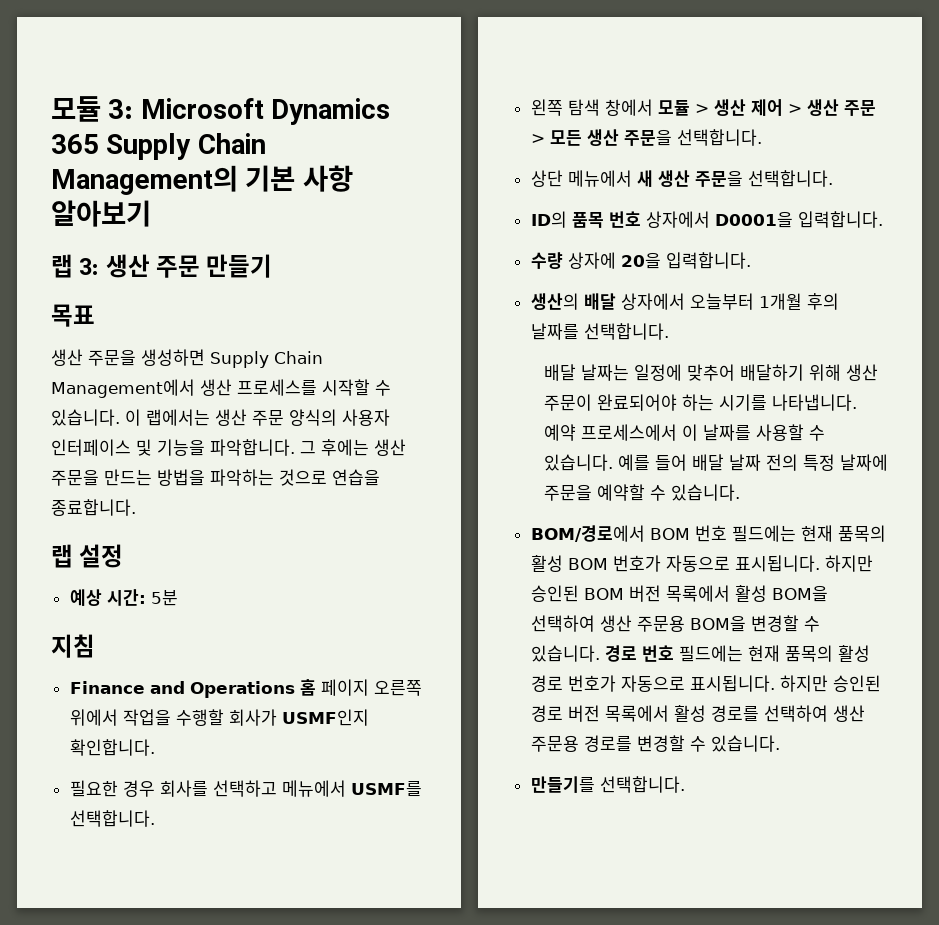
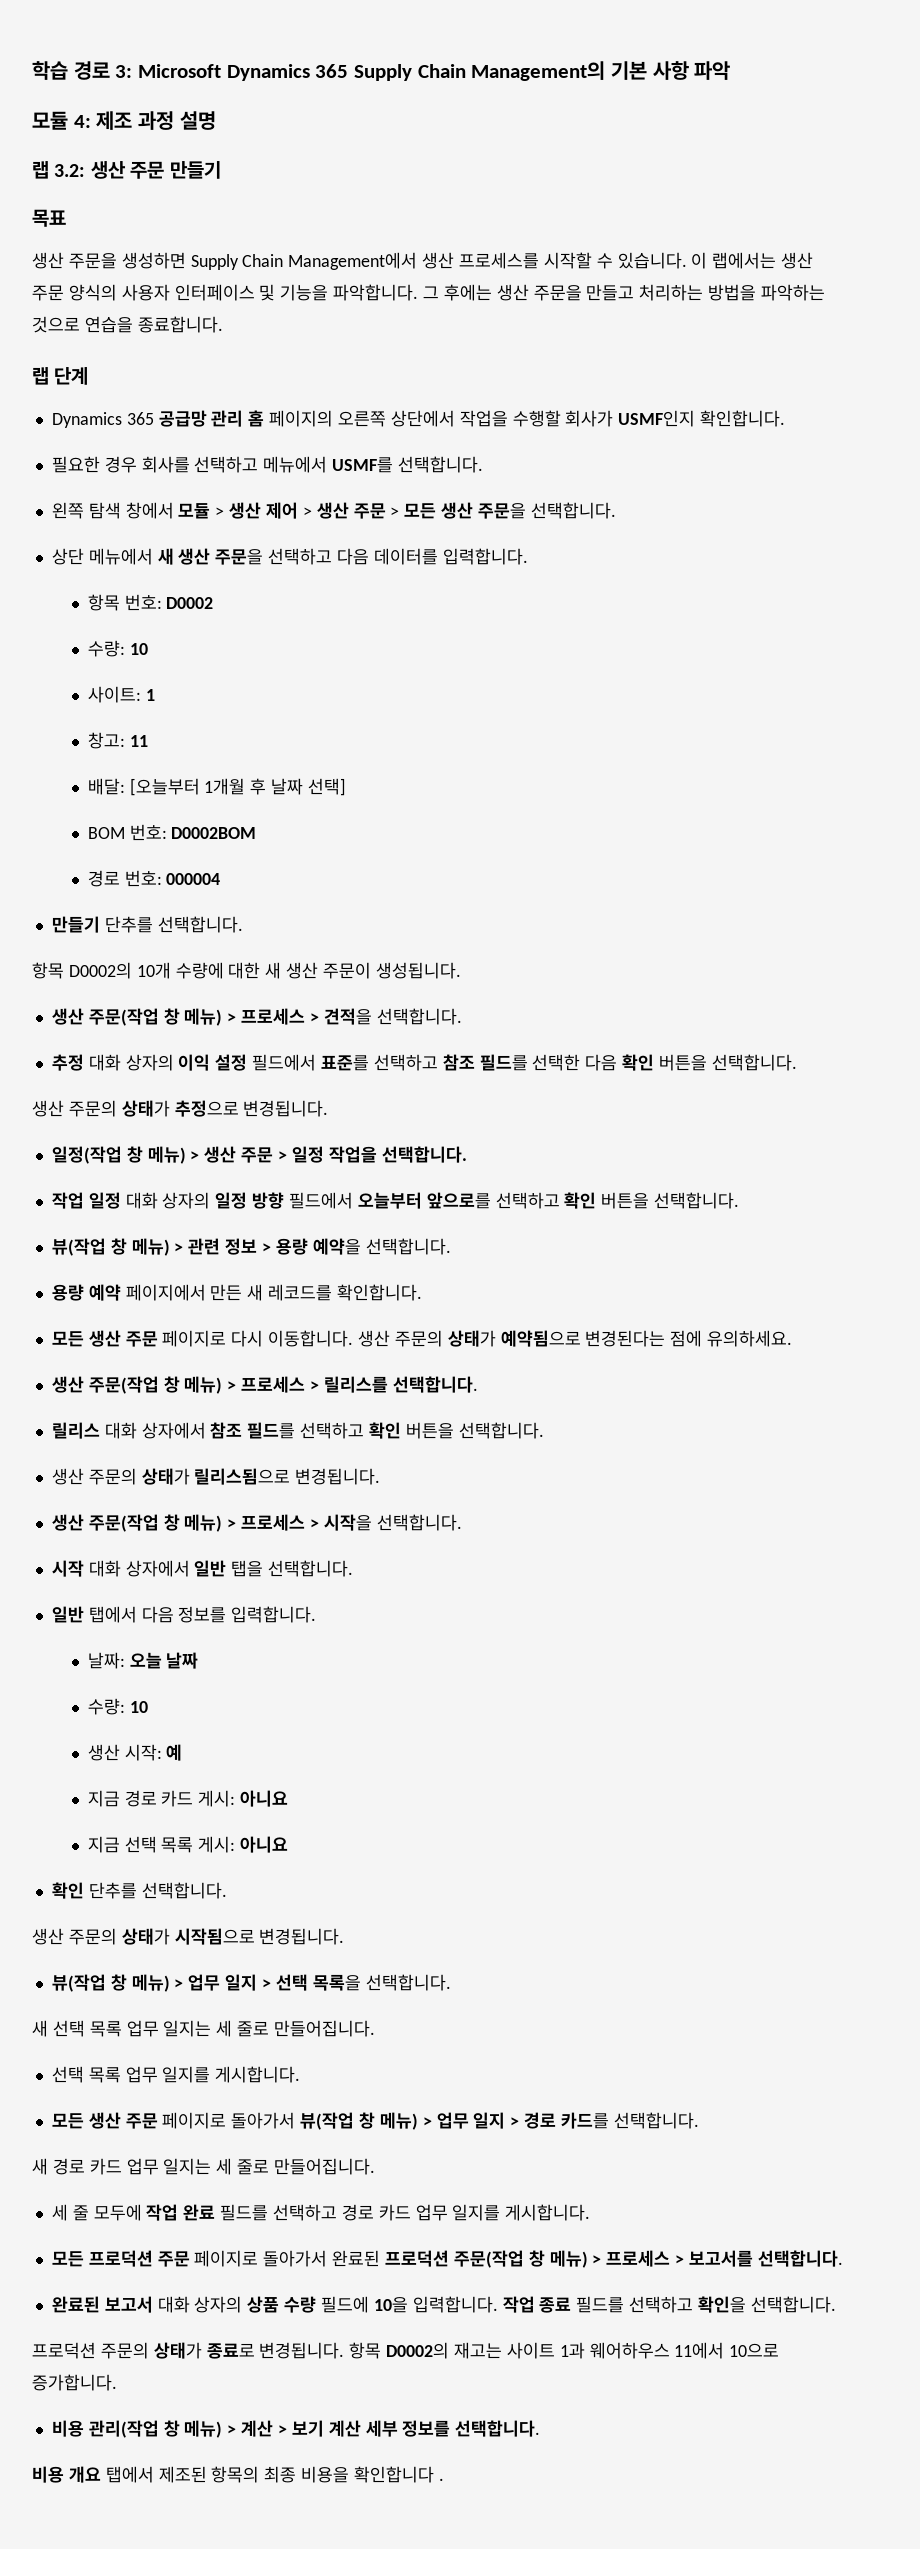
- 모듈 3: Microsoft Dynamics 365 Supply Chain Management의 기본 사항 알아보기
- 랩 3: 생산 주문 만들기
+ 학습 경로 3: Microsoft Dynamics 365 Supply Chain Management의 기본 사항 파악
+ 모듈 4: 제조 과정 설명
+ 랩 3.2: 생산 주문 만들기
- 그 후에는 생산 주문을 만드는 방법을 파악하는 것으로 연습을 종료합니다.
+ 그 후에는 생산 주문을 만들고 처리하는 방법을 파악하는 것으로 연습을 종료합니다.
- 랩 설정
- 예상 시간: 5분
- 지침
- Finance and Operations 홈 페이지 오른쪽 위에서 작업을 수행할 회사가 USMF인지 확인합니다.
+ 랩 단계
+ Dynamics 365 공급망 관리 홈 페이지의 오른쪽 상단에서 작업을 수행할 회사가 USMF인지 확인합니다.
- 상단 메뉴에서 새 생산 주문을 선택합니다.
- ID의 품목 번호 상자에서 D0001을 입력합니다.
- 수량 상자에 20을 입력합니다.
- 생산의 배달 상자에서 오늘부터 1개월 후의 날짜를 선택합니다.
- 배달 날짜는 일정에 맞추어 배달하기 위해 생산 주문이 완료되어야 하는 시기를 나타냅니다. 예약 프로세스에서 이 날짜를 사용할 수 있습니다. 예를 들어 배달 날짜 전의 특정 날짜에 주문을 예약할 수 있습니다.
- BOM/경로에서 BOM 번호 필드에는 현재 품목의 활성 BOM 번호가 자동으로 표시됩니다. 하지만 승인된 BOM 버전 목록에서 활성 BOM을 선택하여 생산 주문용 BOM을 변경할 수 있습니다. 경로 번호 필드에는 현재 품목의 활성 경로 번호가 자동으로 표시됩니다. 하지만 승인된 경로 버전 목록에서 활성 경로를 선택하여 생산 주문용 경로를 변경할 수 있습니다.
- 만들기를 선택합니다.
+ 상단 메뉴에서 새 생산 주문을 선택하고 다음 데이터를 입력합니다.
+ 항목 번호: D0002
+ 수량: 10
+ 사이트: 1
+ 창고: 11
+ 배달: [오늘부터 1개월 후 날짜 선택]
+ BOM 번호: D0002BOM
+ 경로 번호: 000004
+ 만들기 단추를 선택합니다.
+ 항목 D0002의 10개 수량에 대한 새 생산 주문이 생성됩니다.
+ 생산 주문(작업 창 메뉴) > 프로세스 > 견적을 선택합니다.
+ 추정 대화 상자의 이익 설정 필드에서 표준를 선택하고 참조 필드를 선택한 다음 확인 버튼을 선택합니다.
+ 생산 주문의 상태가 추정으로 변경됩니다.
+ 일정(작업 창 메뉴) > 생산 주문 > 일정 작업을 선택합니다.
+ 작업 일정 대화 상자의 일정 방향 필드에서 오늘부터 앞으로를 선택하고 확인 버튼을 선택합니다.
+ 뷰(작업 창 메뉴) > 관련 정보 > 용량 예약을 선택합니다.
+ 용량 예약 페이지에서 만든 새 레코드를 확인합니다.
+ 모든 생산 주문 페이지로 다시 이동합니다. 생산 주문의 상태가 예약됨으로 변경된다는 점에 유의하세요.
+ 생산 주문(작업 창 메뉴) > 프로세스 > 릴리스를 선택합니다.
+ 릴리스 대화 상자에서 참조 필드를 선택하고 확인 버튼을 선택합니다.
+ 생산 주문의 상태가 릴리스됨으로 변경됩니다.
+ 생산 주문(작업 창 메뉴) > 프로세스 > 시작을 선택합니다.
+ 시작 대화 상자에서 일반 탭을 선택합니다.
+ 일반 탭에서 다음 정보를 입력합니다.
+ 날짜: 오늘 날짜
+ 수량: 10
+ 생산 시작: 예
+ 지금 경로 카드 게시: 아니요
+ 지금 선택 목록 게시: 아니요
+ 확인 단추를 선택합니다.
+ 생산 주문의 상태가 시작됨으로 변경됩니다.
+ 뷰(작업 창 메뉴) > 업무 일지 > 선택 목록을 선택합니다.
+ 새 선택 목록 업무 일지는 세 줄로 만들어집니다.
+ 선택 목록 업무 일지를 게시합니다.
+ 모든 생산 주문 페이지로 돌아가서 뷰(작업 창 메뉴) > 업무 일지 > 경로 카드를 선택합니다.
+ 새 경로 카드 업무 일지는 세 줄로 만들어집니다.
+ 세 줄 모두에 작업 완료 필드를 선택하고 경로 카드 업무 일지를 게시합니다.
+ 모든 프로덕션 주문 페이지로 돌아가서 완료된 프로덕션 주문(작업 창 메뉴) > 프로세스 > 보고서를 선택합니다.
+ 완료된 보고서 대화 상자의 상품 수량 필드에 10을 입력합니다. 작업 종료 필드를 선택하고 확인을 선택합니다.
+ 프로덕션 주문의 상태가 종료로 변경됩니다. 항목 D0002의 재고는 사이트 1과 웨어하우스 11에서 10으로 증가합니다.
+ 비용 관리(작업 창 메뉴) > 계산 > 보기 계산 세부 정보를 선택합니다.
+ 비용 개요 탭에서 제조된 항목의 최종 비용을 확인합니다 .

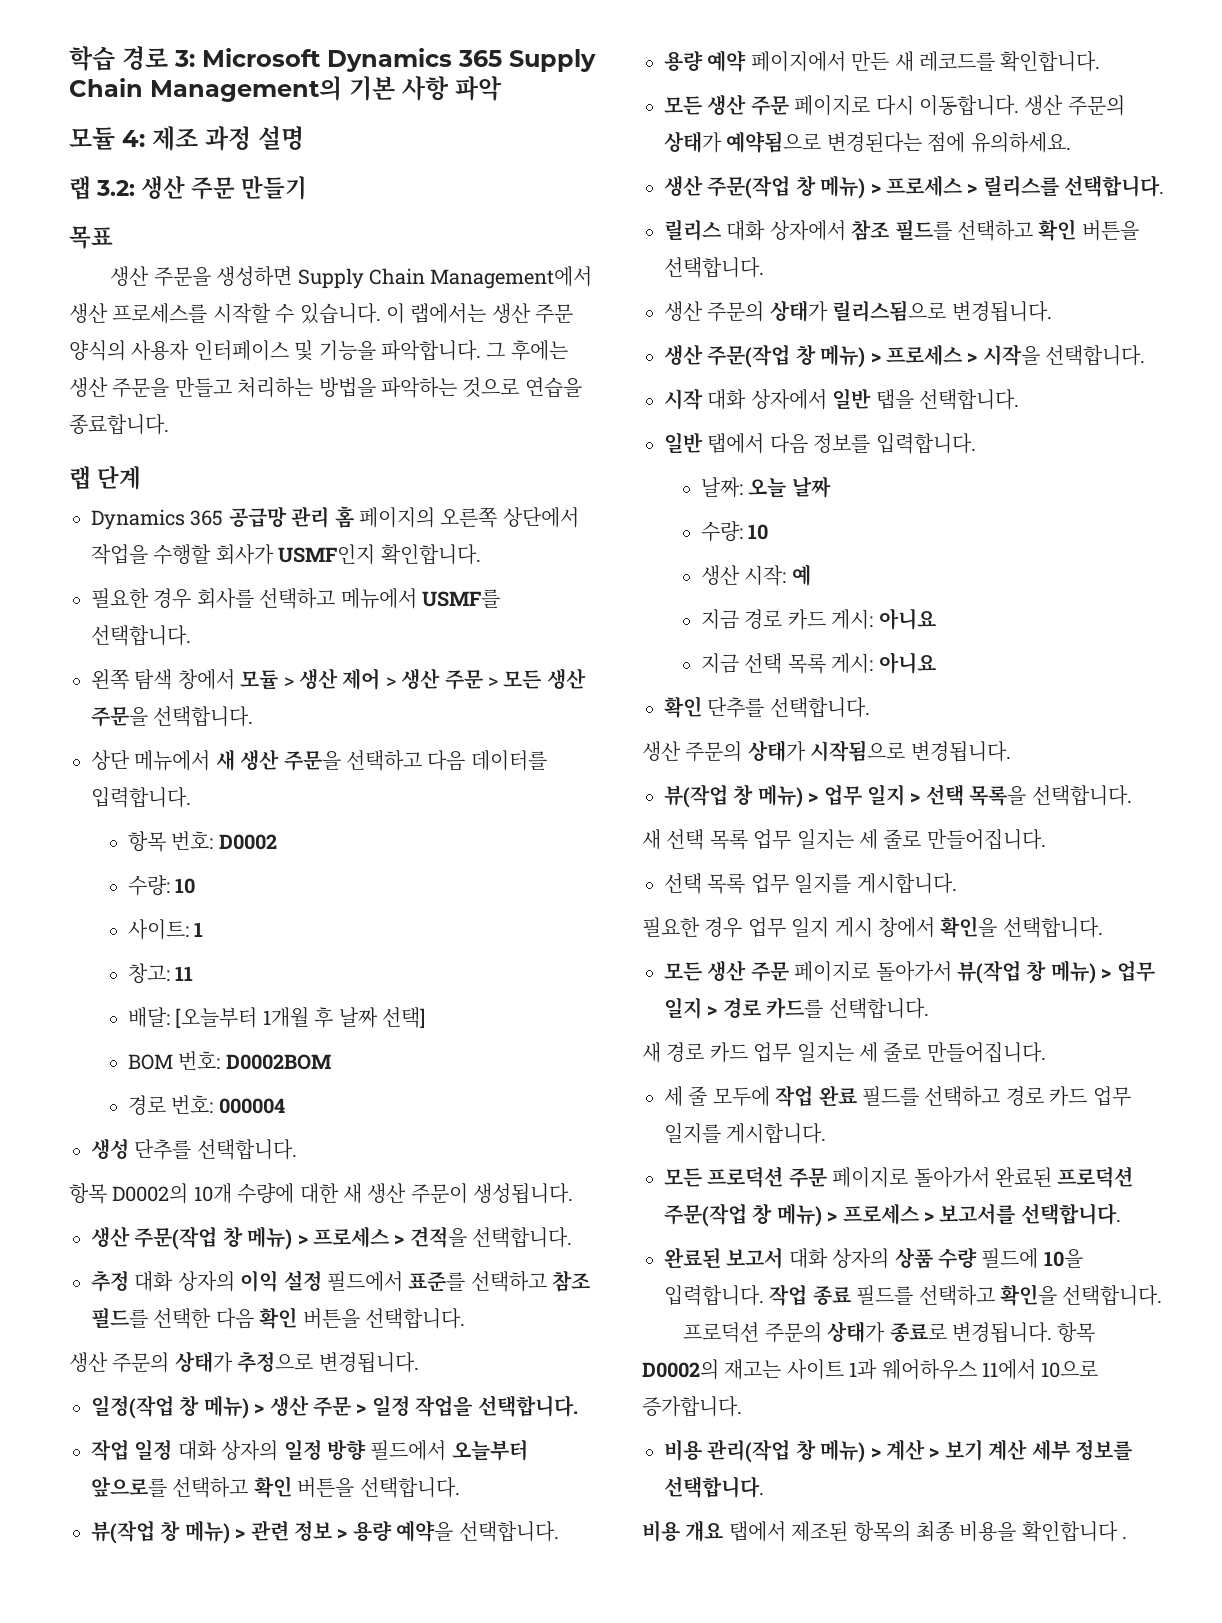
- 만들기 단추를 선택합니다.
+ 생성 단추를 선택합니다.
+ 필요한 경우 업무 일지 게시 창에서 확인을 선택합니다.

